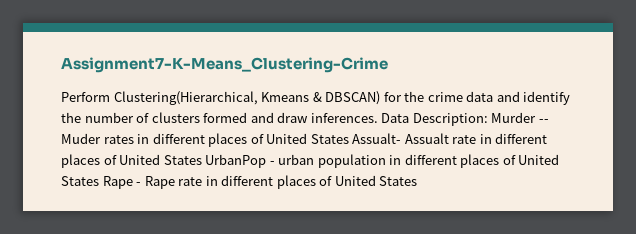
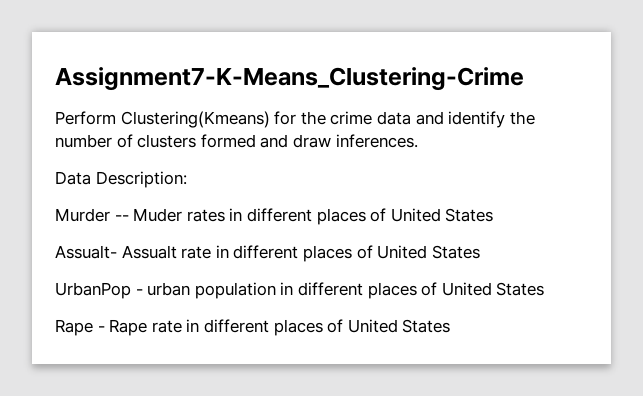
- Perform Clustering(Hierarchical, Kmeans & DBSCAN) for the crime data and identify the number of clusters formed and draw inferences. Data Description: Murder -- Muder rates in different places of United States Assualt- Assualt rate in different places of United States UrbanPop - urban population in different places of United States Rape - Rape rate in different places of United States
+ Perform Clustering(Kmeans) for the crime data and identify the number of clusters formed and draw inferences.
+ Data Description:
+ Murder -- Muder rates in different places of United States
+ Assualt- Assualt rate in different places of United States
+ UrbanPop - urban population in different places of United States
+ Rape - Rape rate in different places of United States

